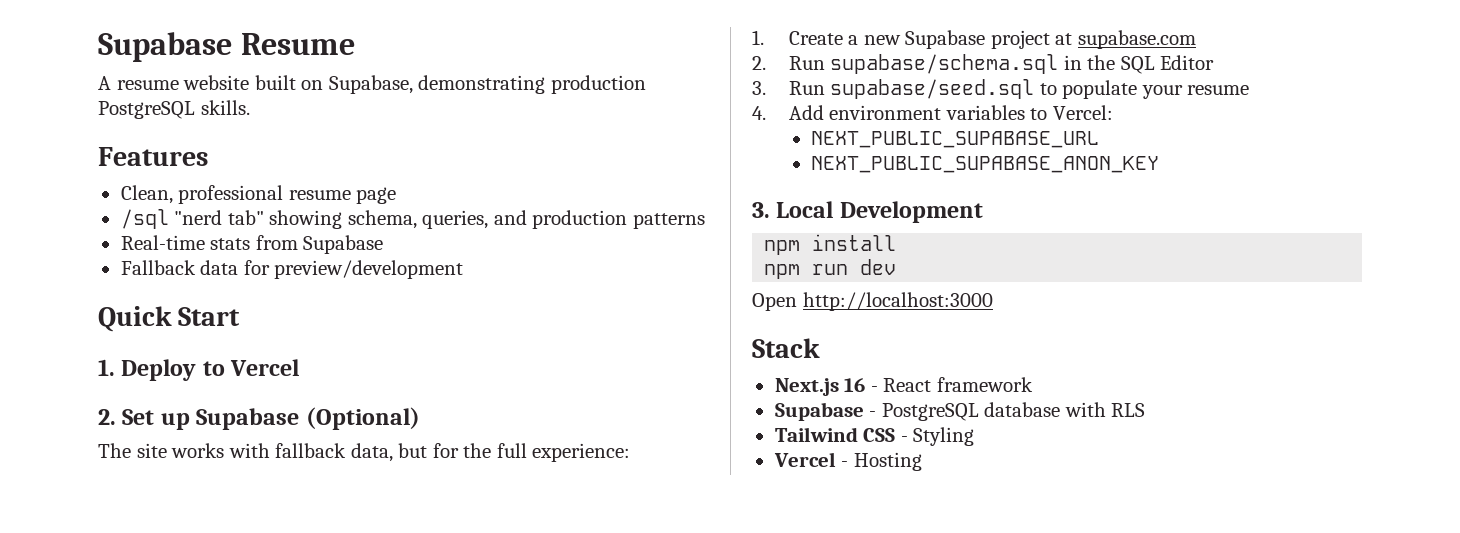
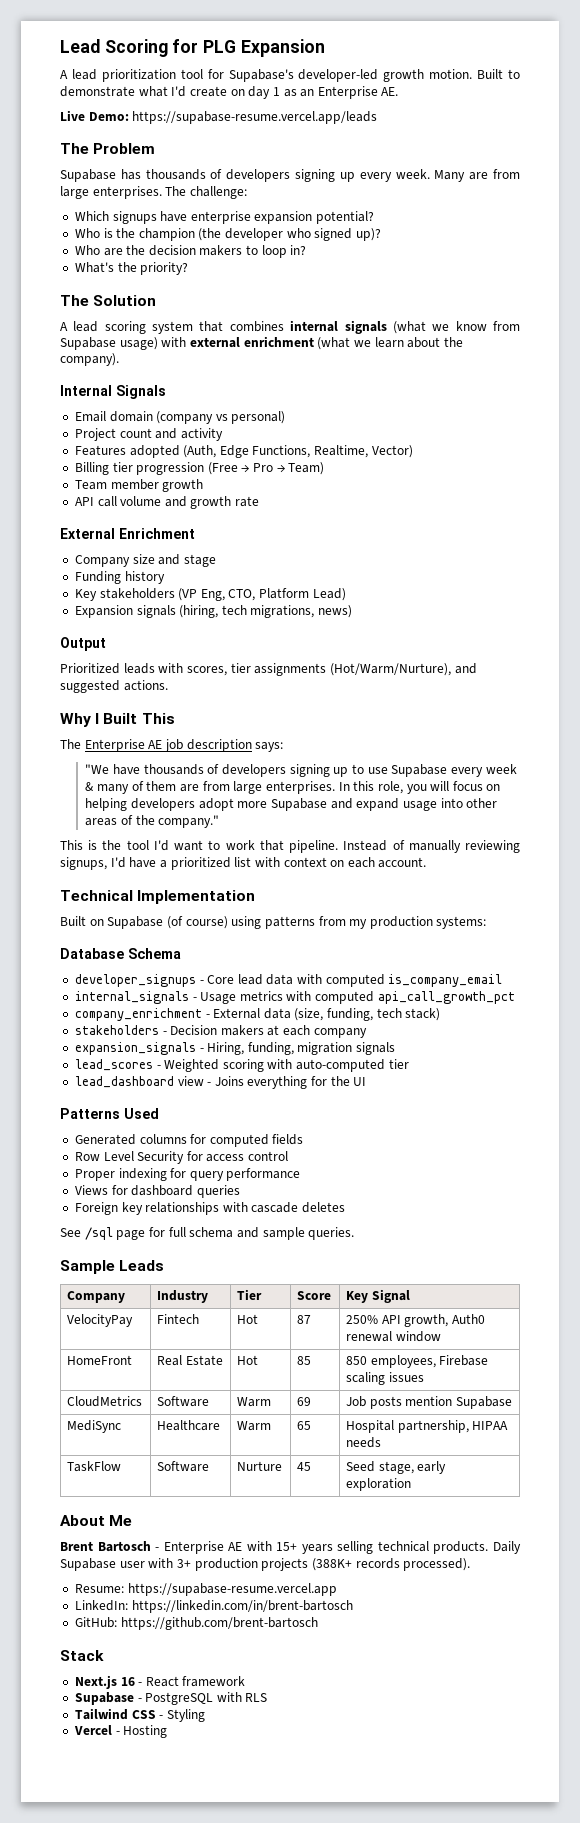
- Supabase Resume
- A resume website built on Supabase, demonstrating production PostgreSQL skills.
- Features
- Clean, professional resume page
- /sql "nerd tab" showing schema, queries, and production patterns
- Real-time stats from Supabase
- Fallback data for preview/development
- Quick Start
- 1. Deploy to Vercel
- 2. Set up Supabase (Optional)
- The site works with fallback data, but for the full experience:
- 1. Create a new Supabase project at supabase.com
- 2. Run supabase/schema.sql in the SQL Editor
- 3. Run supabase/seed.sql to populate your resume
- 4. Add environment variables to Vercel:
- NEXT_PUBLIC_SUPABASE_URL
- NEXT_PUBLIC_SUPABASE_ANON_KEY
- 3. Local Development
- npm install
- npm run dev
- Open http://localhost:3000
+ Lead Scoring for PLG Expansion
+ A lead prioritization tool for Supabase's developer-led growth motion. Built to demonstrate what I'd create on day 1 as an Enterprise AE.
+ Live Demo: https://supabase-resume.vercel.app/leads
+ The Problem
+ Supabase has thousands of developers signing up every week. Many are from large enterprises. The challenge:
+ Which signups have enterprise expansion potential?
+ Who is the champion (the developer who signed up)?
+ Who are the decision makers to loop in?
+ What's the priority?
+ The Solution
+ A lead scoring system that combines internal signals (what we know from Supabase usage) with external enrichment (what we learn about the company).
+ Internal Signals
+ Email domain (company vs personal)
+ Project count and activity
+ Features adopted (Auth, Edge Functions, Realtime, Vector)
+ Billing tier progression (Free → Pro → Team)
+ Team member growth
+ API call volume and growth rate
+ External Enrichment
+ Company size and stage
+ Funding history
+ Key stakeholders (VP Eng, CTO, Platform Lead)
+ Expansion signals (hiring, tech migrations, news)
+ Output
+ Prioritized leads with scores, tier assignments (Hot/Warm/Nurture), and suggested actions.
+ Why I Built This
+ The Enterprise AE job description says:
+ "We have thousands of developers signing up to use Supabase every week & many of them are from large enterprises. In this role, you will focus on helping developers adopt more Supabase and expand usage into other areas of the company."
+ This is the tool I'd want to work that pipeline. Instead of manually reviewing signups, I'd have a prioritized list with context on each account.
+ Technical Implementation
+ Built on Supabase (of course) using patterns from my production systems:
+ Database Schema
+ developer_signups - Core lead data with computed is_company_email
+ internal_signals - Usage metrics with computed api_call_growth_pct
+ company_enrichment - External data (size, funding, tech stack)
+ stakeholders - Decision makers at each company
+ expansion_signals - Hiring, funding, migration signals
+ lead_scores - Weighted scoring with auto-computed tier
+ lead_dashboard view - Joins everything for the UI
+ Patterns Used
+ Generated columns for computed fields
+ Row Level Security for access control
+ Proper indexing for query performance
+ Views for dashboard queries
+ Foreign key relationships with cascade deletes
+ See /sql page for full schema and sample queries.
+ Sample Leads
+ Company | Industry | Tier | Score | Key Signal
+ VelocityPay | Fintech | Hot | 87 | 250% API growth, Auth0 renewal window
+ HomeFront | Real Estate | Hot | 85 | 850 employees, Firebase scaling issues
+ CloudMetrics | Software | Warm | 69 | Job posts mention Supabase
+ MediSync | Healthcare | Warm | 65 | Hospital partnership, HIPAA needs
+ TaskFlow | Software | Nurture | 45 | Seed stage, early exploration
+ About Me
+ Brent Bartosch - Enterprise AE with 15+ years selling technical products. Daily Supabase user with 3+ production projects (388K+ records processed).
+ Resume: https://supabase-resume.vercel.app
+ LinkedIn: https://linkedin.com/in/brent-bartosch
+ GitHub: https://github.com/brent-bartosch
- Supabase - PostgreSQL database with RLS
+ Supabase - PostgreSQL with RLS

